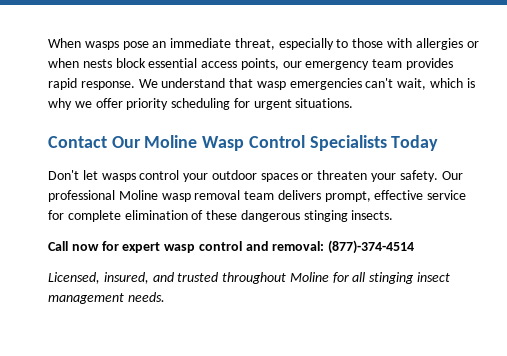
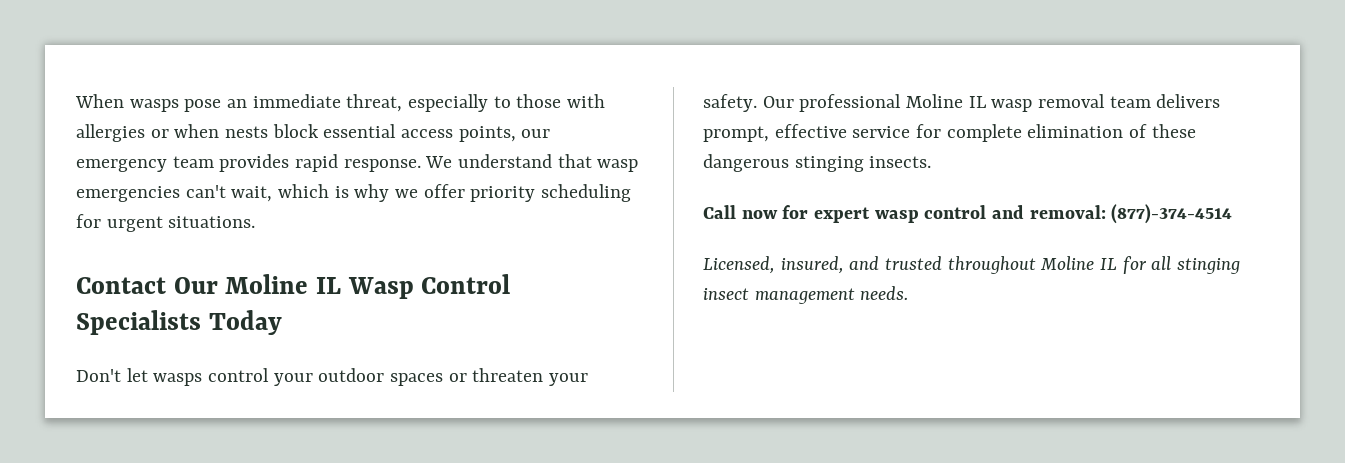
- Contact Our Moline Wasp Control Specialists Today
+ Contact Our Moline IL Wasp Control Specialists Today
- Our professional Moline wasp removal team delivers prompt, effective service for complete elimination of these dangerous stinging insects.
+ Our professional Moline IL wasp removal team delivers prompt, effective service for complete elimination of these dangerous stinging insects.
- Licensed, insured, and trusted throughout Moline for all stinging insect management needs.
+ Licensed, insured, and trusted throughout Moline IL for all stinging insect management needs.

